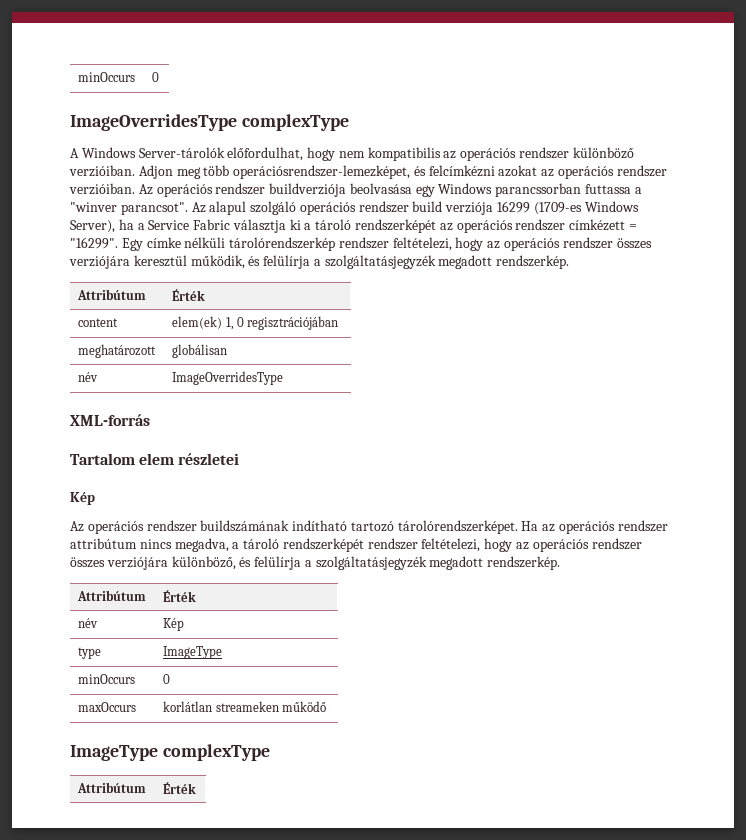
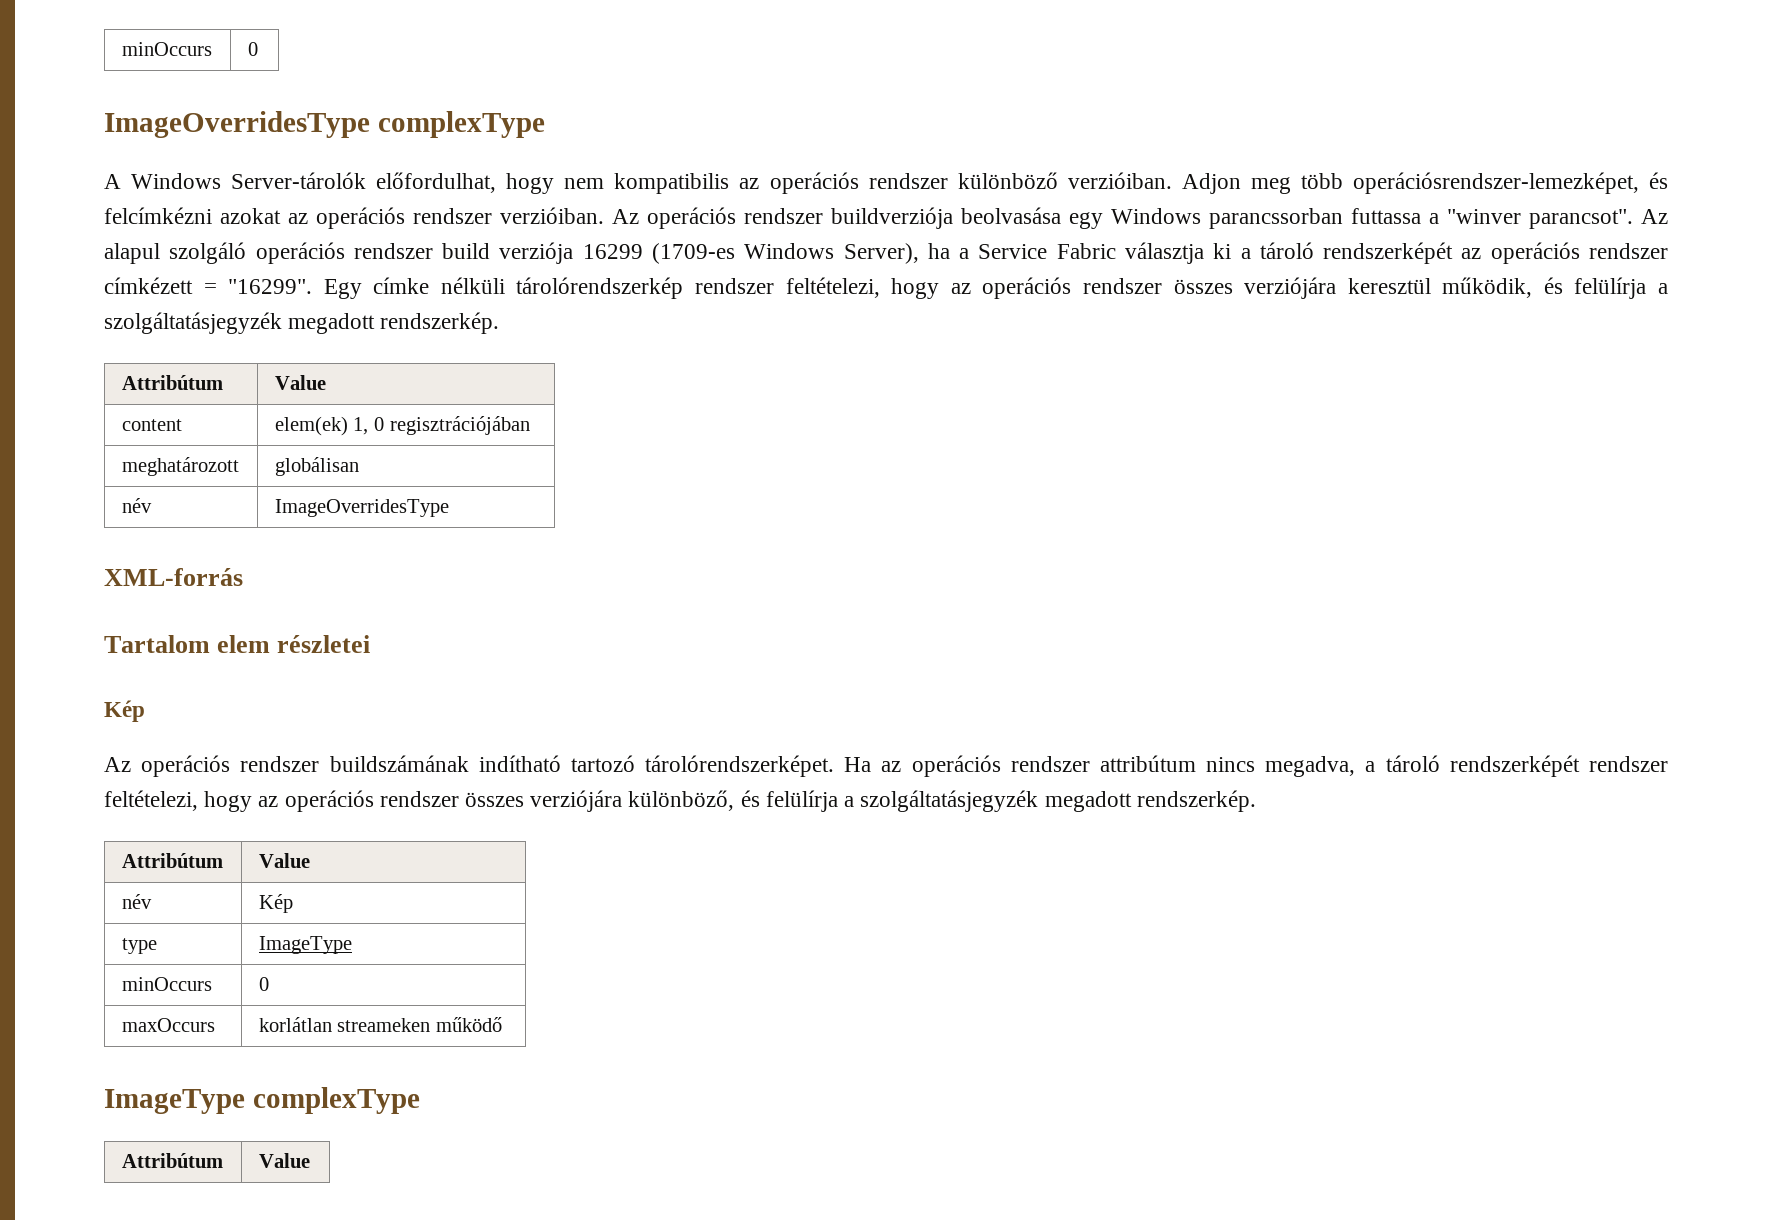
  Egy címke nélküli tárolórendszerkép rendszer feltételezi, hogy az operációs rendszer összes verziójára keresztül működik, és felülírja a szolgáltatásjegyzék megadott rendszerkép.
- Attribútum | Érték
+ Attribútum | Value
  Ha az operációs rendszer attribútum nincs megadva, a tároló rendszerképét rendszer feltételezi, hogy az operációs rendszer összes verziójára különböző, és felülírja a szolgáltatásjegyzék megadott rendszerkép.
- Attribútum | Érték
+ Attribútum | Value
  ImageType complexType
- Attribútum | Érték
+ Attribútum | Value

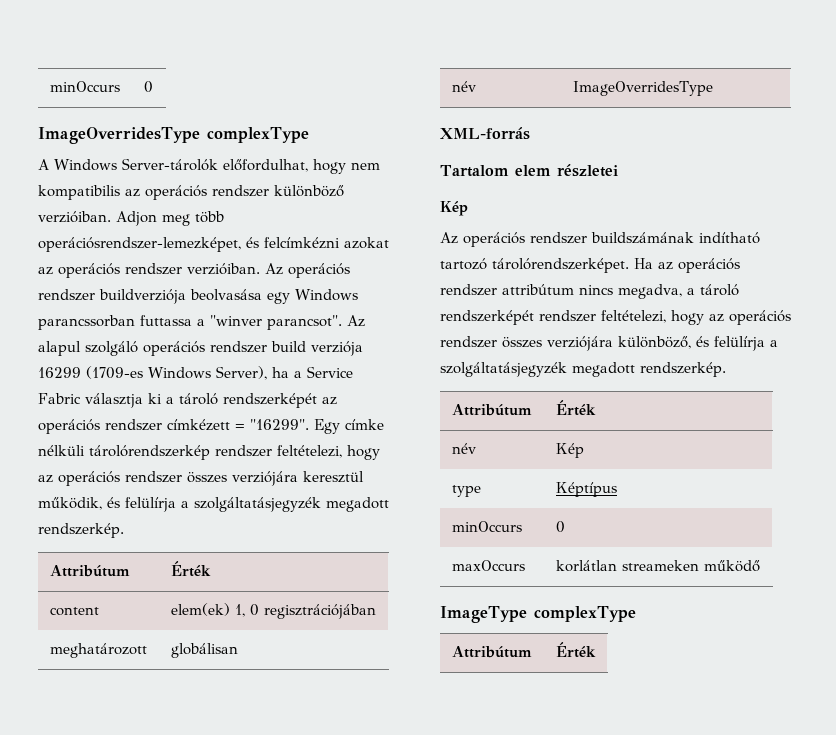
  Egy címke nélküli tárolórendszerkép rendszer feltételezi, hogy az operációs rendszer összes verziójára keresztül működik, és felülírja a szolgáltatásjegyzék megadott rendszerkép.
- Attribútum | Value
+ Attribútum | Érték
  Ha az operációs rendszer attribútum nincs megadva, a tároló rendszerképét rendszer feltételezi, hogy az operációs rendszer összes verziójára különböző, és felülírja a szolgáltatásjegyzék megadott rendszerkép.
- Attribútum | Value
+ Attribútum | Érték
- type | ImageType
+ type | Képtípus
  ImageType complexType
- Attribútum | Value
+ Attribútum | Érték

